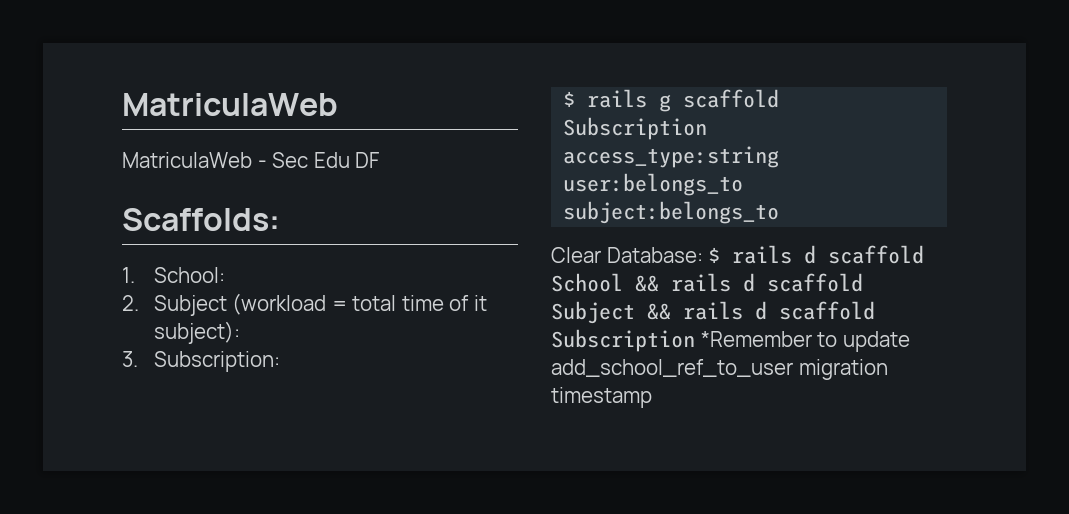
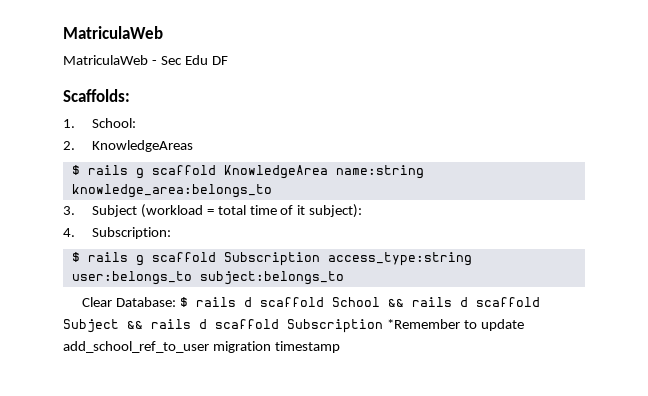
- 2. Subject (workload = total time of it subject):
+ 2. KnowledgeAreas
+ $ rails g scaffold KnowledgeArea name:string knowledge_area:belongs_to
+ 3. Subject (workload = total time of it subject):
- 3. Subscription:
+ 4. Subscription:

